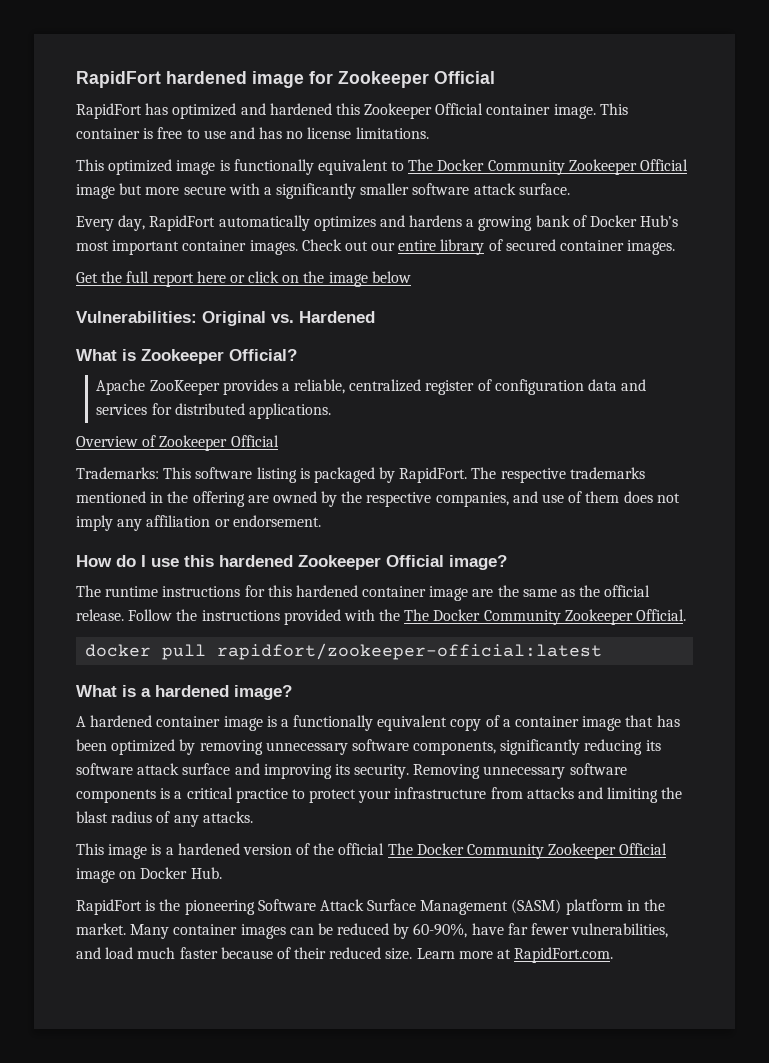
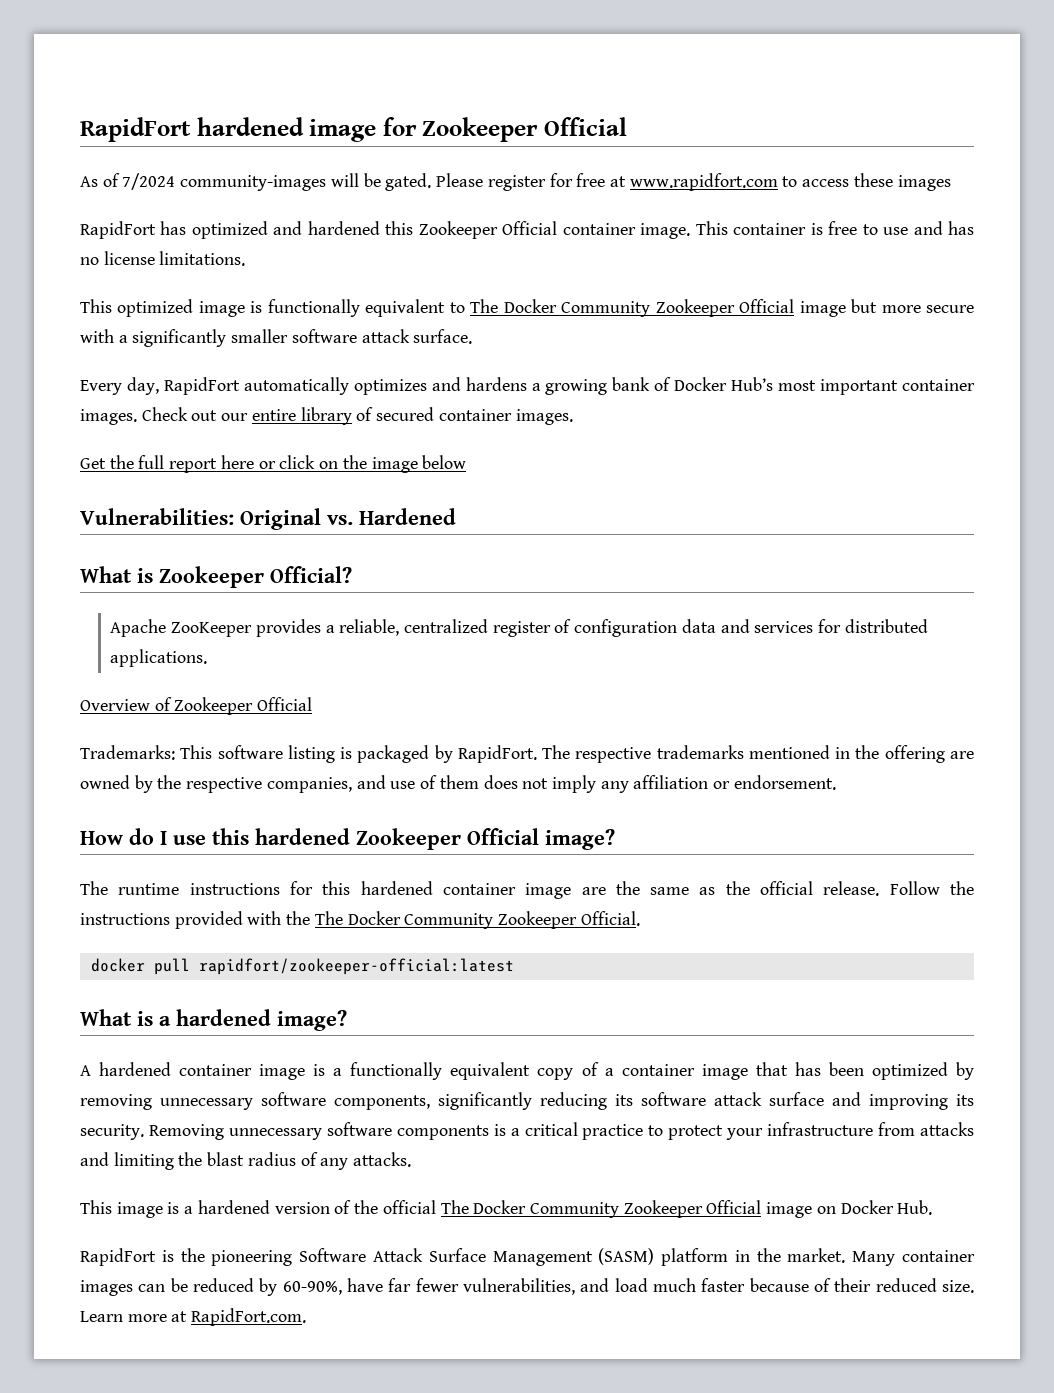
+ As of 7/2024 community-images will be gated. Please register for free at www.rapidfort.com to access these images

